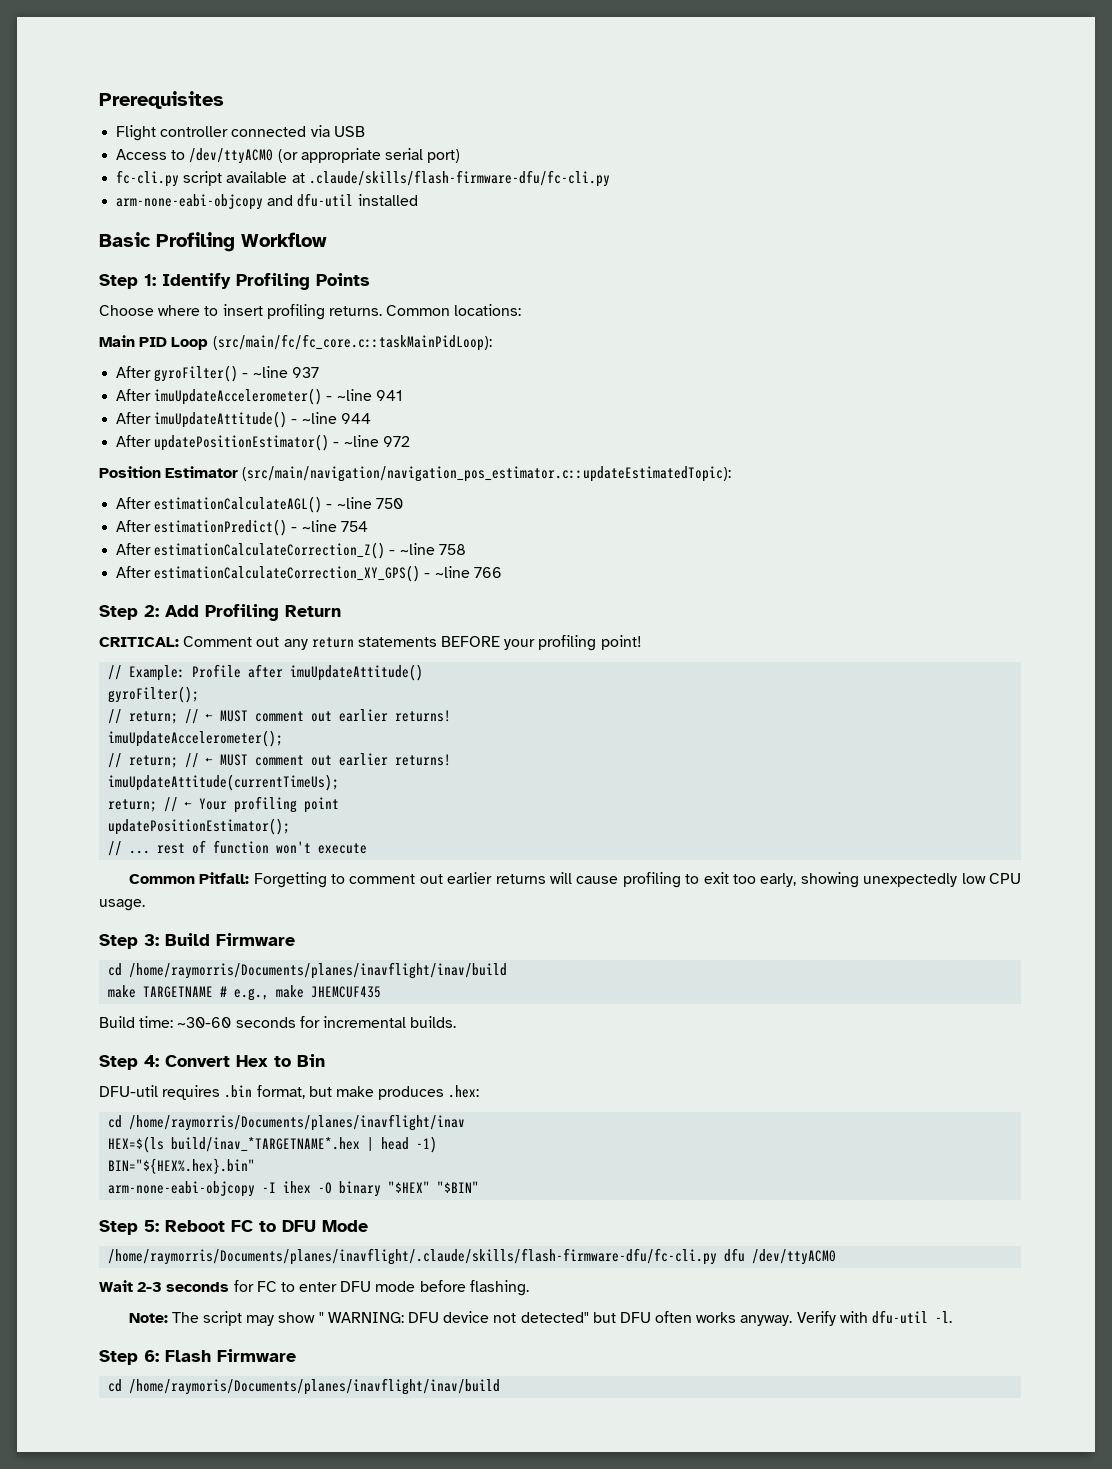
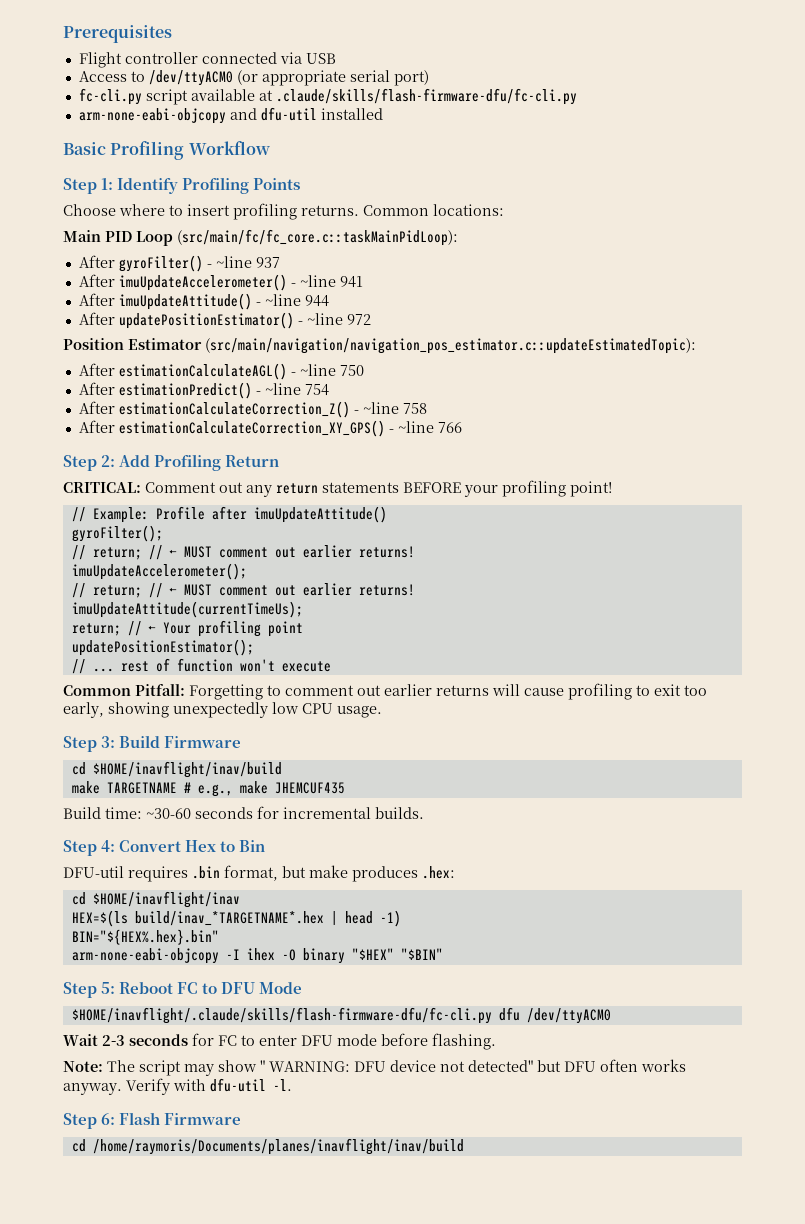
- cd /home/raymorris/Documents/planes/inavflight/inav/build
+ cd $HOME/inavflight/inav/build
- cd /home/raymorris/Documents/planes/inavflight/inav
+ cd $HOME/inavflight/inav
- /home/raymorris/Documents/planes/inavflight/.claude/skills/flash-firmware-dfu/fc-cli.py dfu /dev/ttyACM0
+ $HOME/inavflight/.claude/skills/flash-firmware-dfu/fc-cli.py dfu /dev/ttyACM0

